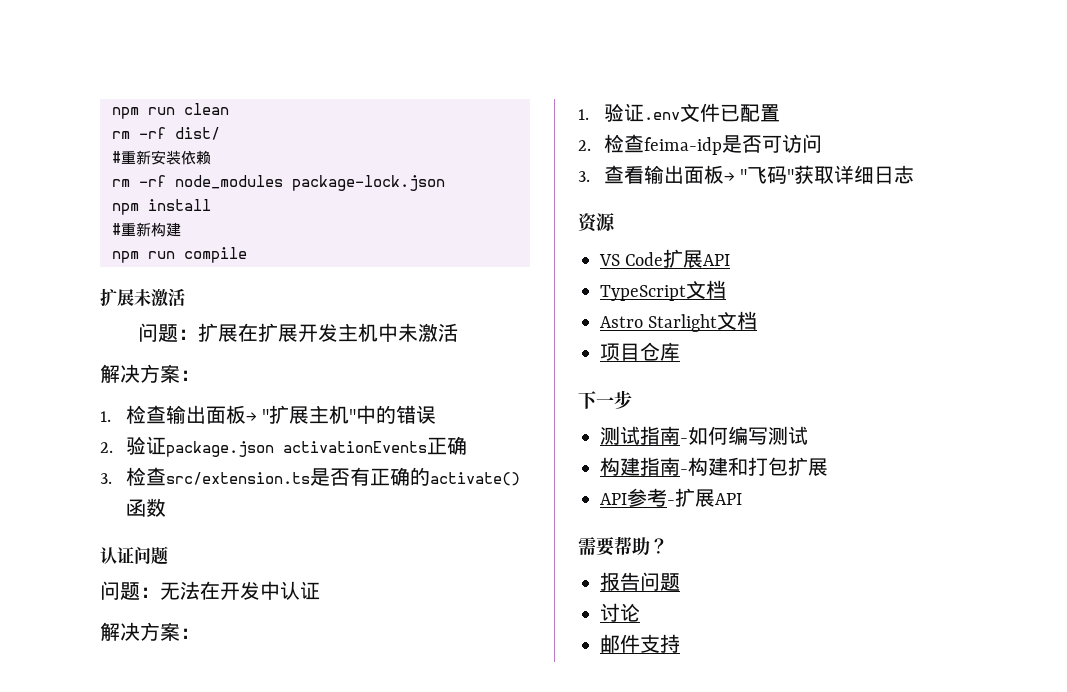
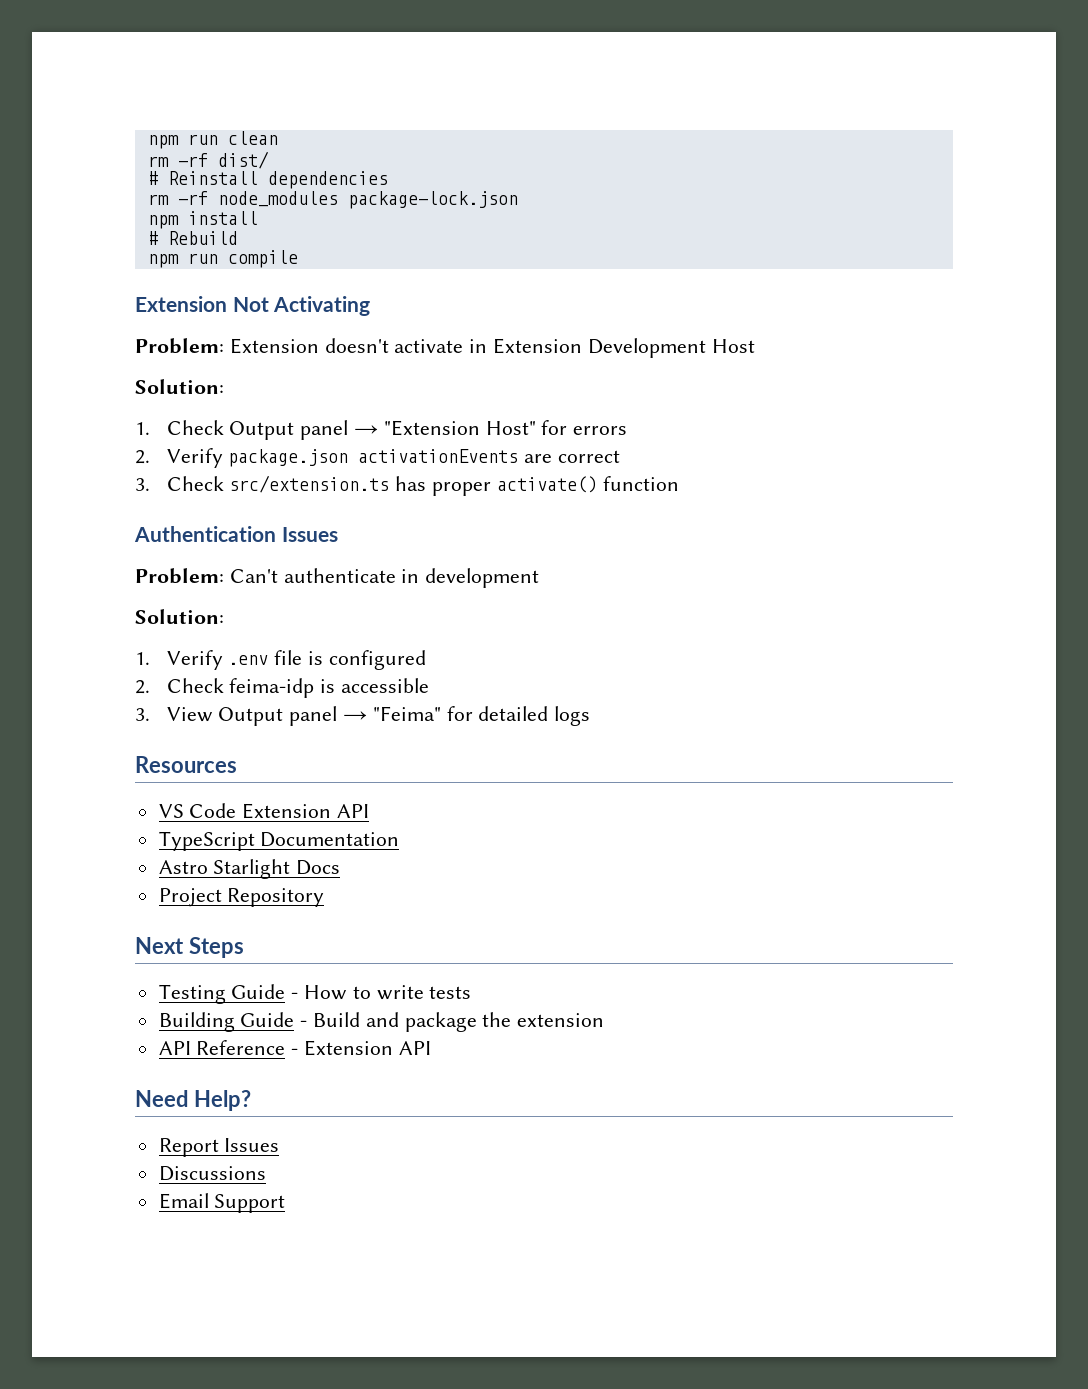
- #重新安装依赖
+ # Reinstall dependencies
- #重新构建
+ # Rebuild
- 扩展未激活
- 问题：扩展在扩展开发主机中未激活
- 解决方案：
- 1.检查输出面板→ "扩展主机"中的错误
- 2.验证package.json activationEvents正确
- 3.检查src/extension.ts是否有正确的activate()函数
- 认证问题
- 问题：无法在开发中认证
- 解决方案：
- 1.验证.env文件已配置
- 2.检查feima-idp是否可访问
- 3.查看输出面板→ "飞码"获取详细日志
- 资源
+ Extension Not Activating
+ Problem: Extension doesn't activate in Extension Development Host
+ Solution:
+ 1. Check Output panel → "Extension Host" for errors
+ 2. Verify package.json activationEvents are correct
+ 3. Check src/extension.ts has proper activate() function
+ Authentication Issues
+ Problem: Can't authenticate in development
+ Solution:
+ 1. Verify .env file is configured
+ 2. Check feima-idp is accessible
+ 3. View Output panel → "Feima" for detailed logs
+ Resources
- VS Code扩展API
+ VS Code Extension API
- TypeScript文档
+ TypeScript Documentation
- Astro Starlight文档
- 项目仓库
- 下一步
- 测试指南-如何编写测试
- 构建指南-构建和打包扩展
- API参考-扩展API
- 需要帮助？
- 报告问题
- 讨论
- 邮件支持
+ Astro Starlight Docs
+ Project Repository
+ Next Steps
+ Testing Guide - How to write tests
+ Building Guide - Build and package the extension
+ API Reference - Extension API
+ Need Help?
+ Report Issues
+ Discussions
+ Email Support

